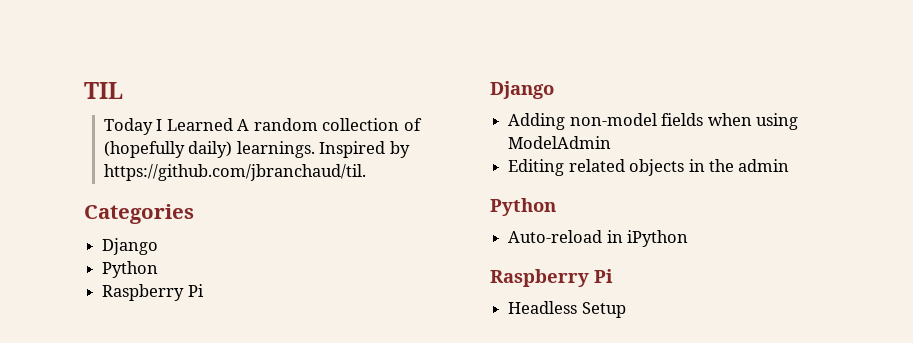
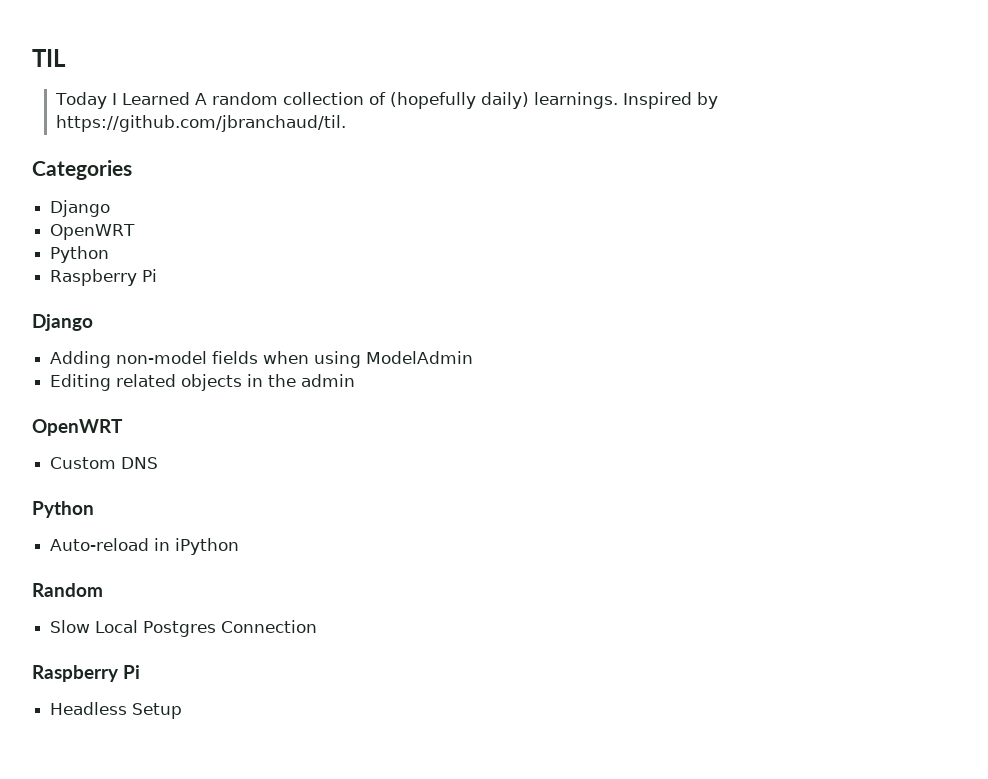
  Categories
  Django
+ OpenWRT
  Editing related objects in the admin
+ OpenWRT
+ Custom DNS
+ Random
+ Slow Local Postgres Connection

